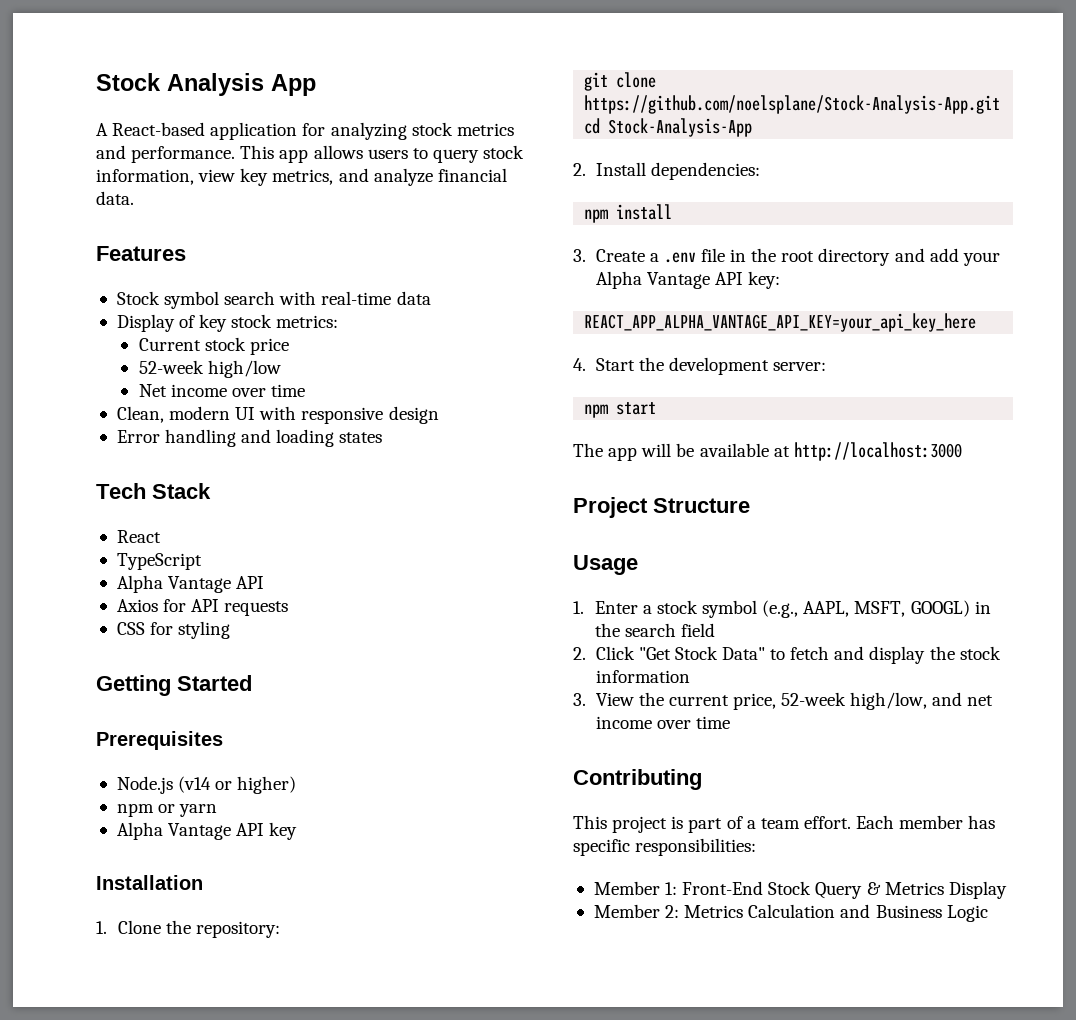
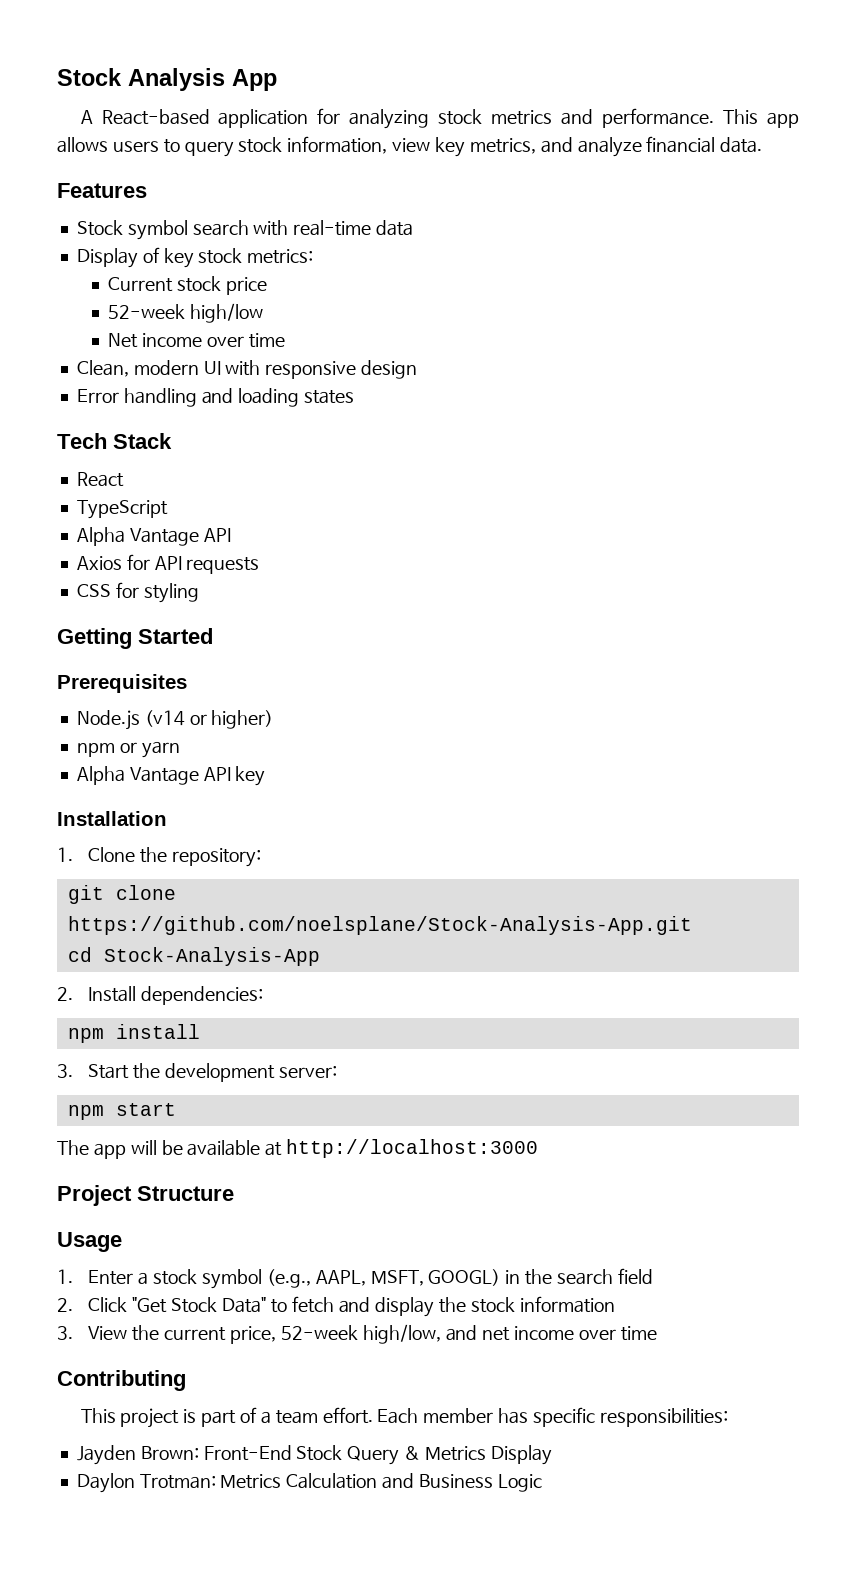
- 3. Create a .env file in the root directory and add your Alpha Vantage API key:
- REACT_APP_ALPHA_VANTAGE_API_KEY=your_api_key_here
- 4. Start the development server:
+ 3. Start the development server:
- Member 1: Front-End Stock Query & Metrics Display
+ Jayden Brown: Front-End Stock Query & Metrics Display
- Member 2: Metrics Calculation and Business Logic
+ Daylon Trotman: Metrics Calculation and Business Logic

